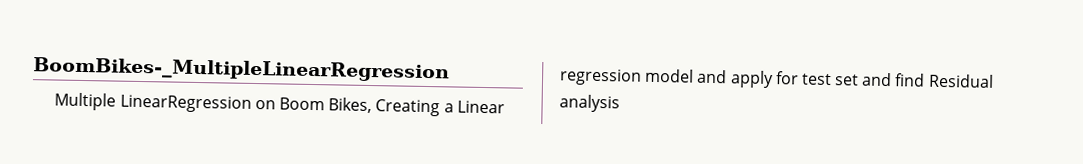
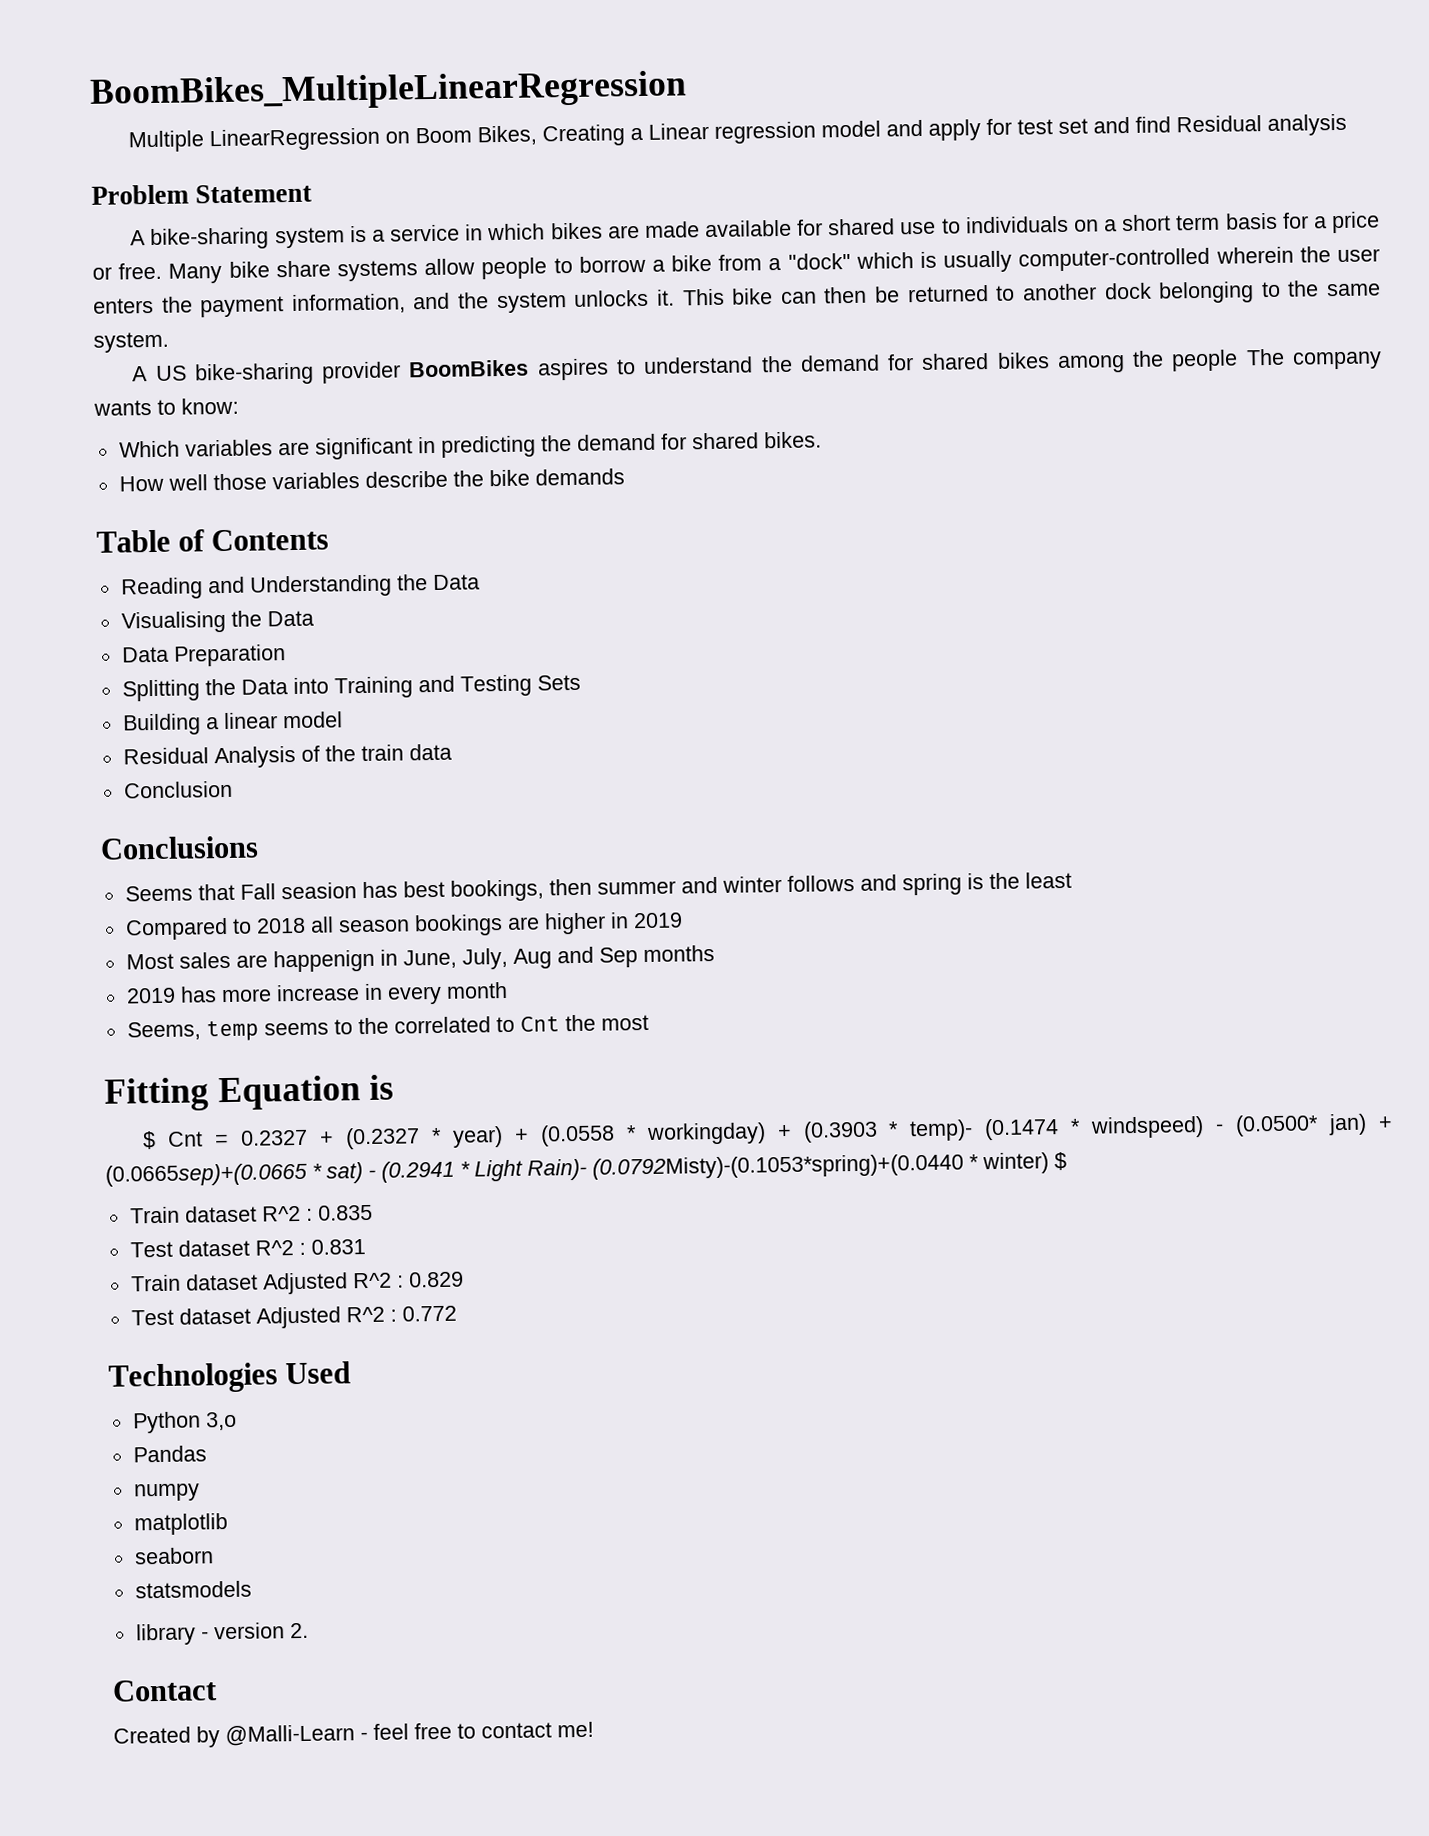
- BoomBikes-_MultipleLinearRegression
+ BoomBikes_MultipleLinearRegression
+ Problem Statement
+ A bike-sharing system is a service in which bikes are made available for shared use to individuals on a short term basis for a price or free. Many bike share systems allow people to borrow a bike from a "dock" which is usually computer-controlled wherein the user enters the payment information, and the system unlocks it. This bike can then be returned to another dock belonging to the same system.
+ A US bike-sharing provider BoomBikes aspires to understand the demand for shared bikes among the people The company wants to know:
+ Which variables are significant in predicting the demand for shared bikes.
+ How well those variables describe the bike demands
+ Table of Contents
+ Reading and Understanding the Data
+ Visualising the Data
+ Data Preparation
+ Splitting the Data into Training and Testing Sets
+ Building a linear model
+ Residual Analysis of the train data
+ Conclusion
+ Conclusions
+ Seems that Fall seasion has best bookings, then summer and winter follows and spring is the least
+ Compared to 2018 all season bookings are higher in 2019
+ Most sales are happenign in June, July, Aug and Sep months
+ 2019 has more increase in every month
+ Seems, temp seems to the correlated to Cnt the most
+ Fitting Equation is
+ $ Cnt = 0.2327 + (0.2327 * year) + (0.0558 * workingday) + (0.3903 * temp)- (0.1474 * windspeed) - (0.0500* jan) + (0.0665sep)+(0.0665 * sat) - (0.2941 * Light Rain)- (0.0792Misty)-(0.1053*spring)+(0.0440 * winter) $
+ Train dataset R^2 : 0.835
+ Test dataset R^2 : 0.831
+ Train dataset Adjusted R^2 : 0.829
+ Test dataset Adjusted R^2 : 0.772
+ Technologies Used
+ Python 3,o
+ Pandas
+ numpy
+ matplotlib
+ seaborn
+ statsmodels
+ library - version 2.
+ Contact
+ Created by @Malli-Learn - feel free to contact me!

